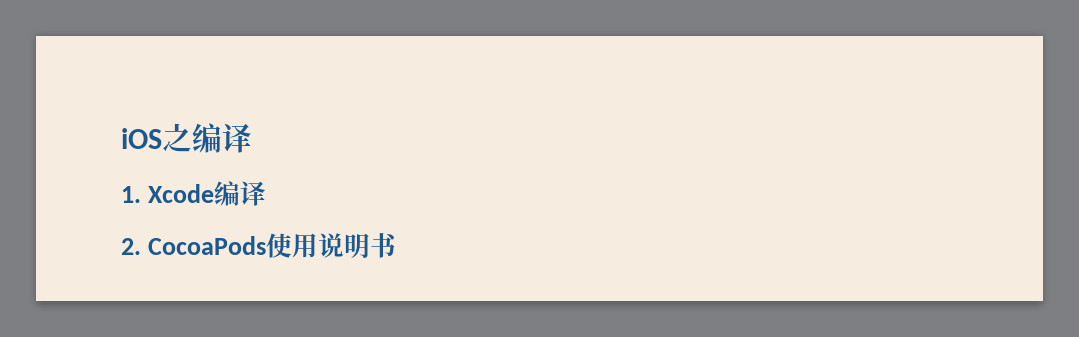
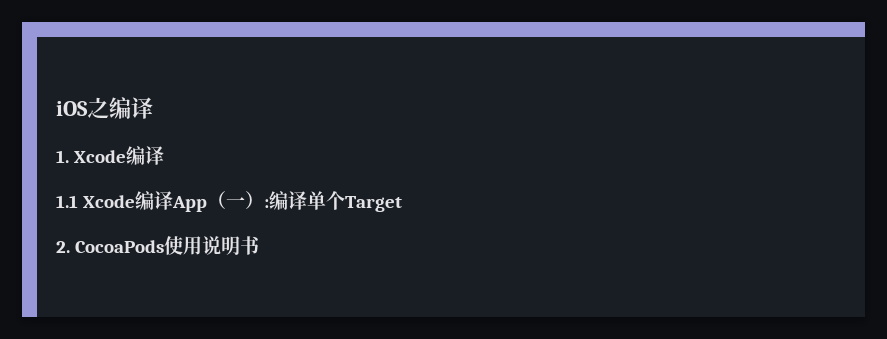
+ 1.1 Xcode编译App（一）:编译单个Target

